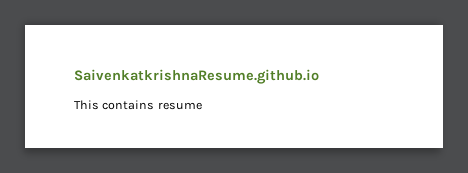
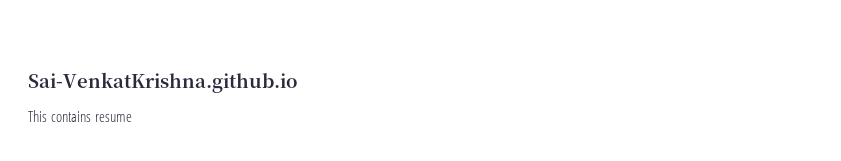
- SaivenkatkrishnaResume.github.io
+ Sai-VenkatKrishna.github.io

